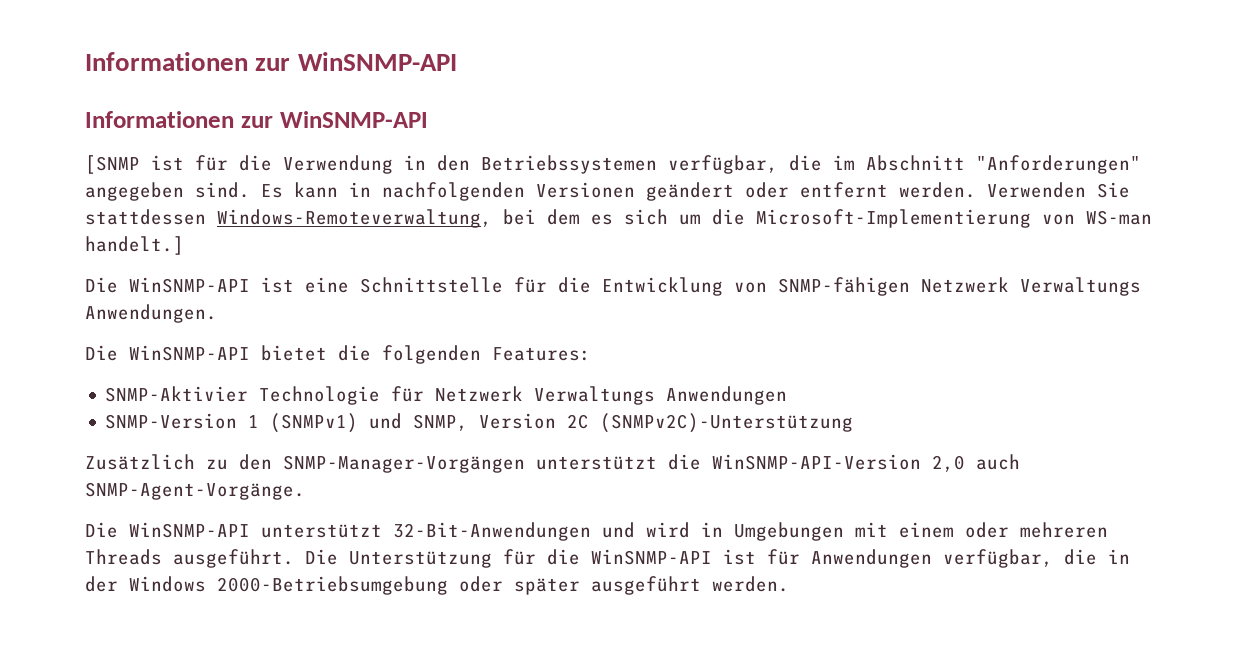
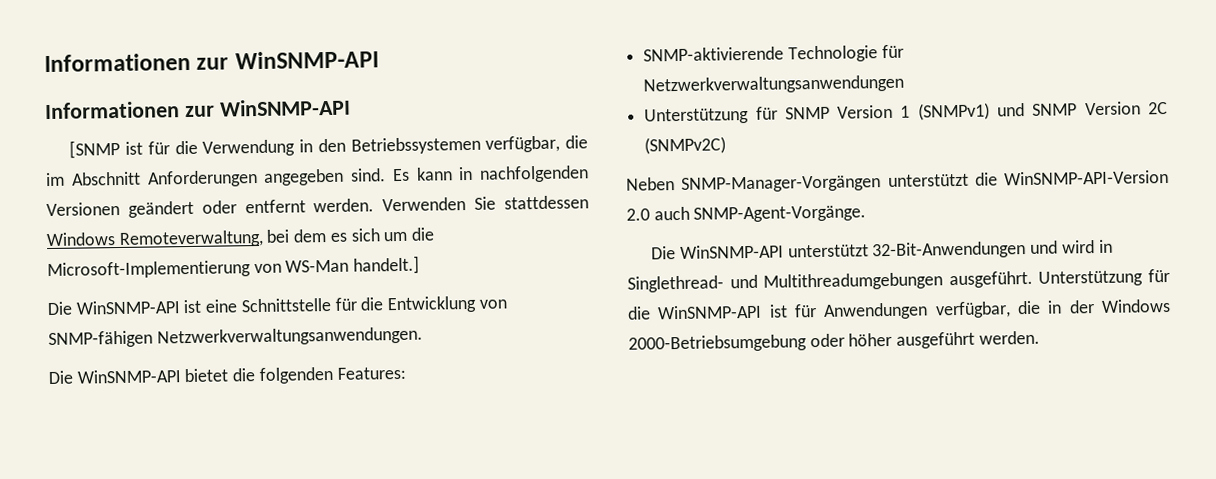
- [SNMP ist für die Verwendung in den Betriebssystemen verfügbar, die im Abschnitt "Anforderungen" angegeben sind.
+ [SNMP ist für die Verwendung in den Betriebssystemen verfügbar, die im Abschnitt Anforderungen angegeben sind.
- Verwenden Sie stattdessen Windows-Remoteverwaltung, bei dem es sich um die Microsoft-Implementierung von WS-man handelt.]
+ Verwenden Sie stattdessen Windows Remoteverwaltung, bei dem es sich um die Microsoft-Implementierung von WS-Man handelt.]
- Die WinSNMP-API ist eine Schnittstelle für die Entwicklung von SNMP-fähigen Netzwerk Verwaltungs Anwendungen.
+ Die WinSNMP-API ist eine Schnittstelle für die Entwicklung von SNMP-fähigen Netzwerkverwaltungsanwendungen.
- SNMP-Aktivier Technologie für Netzwerk Verwaltungs Anwendungen
- SNMP-Version 1 (SNMPv1) und SNMP, Version 2C (SNMPv2C)-Unterstützung
- Zusätzlich zu den SNMP-Manager-Vorgängen unterstützt die WinSNMP-API-Version 2,0 auch SNMP-Agent-Vorgänge.
+ SNMP-aktivierende Technologie für Netzwerkverwaltungsanwendungen
+ Unterstützung für SNMP Version 1 (SNMPv1) und SNMP Version 2C (SNMPv2C)
+ Neben SNMP-Manager-Vorgängen unterstützt die WinSNMP-API-Version 2.0 auch SNMP-Agent-Vorgänge.
- Die WinSNMP-API unterstützt 32-Bit-Anwendungen und wird in Umgebungen mit einem oder mehreren Threads ausgeführt. Die Unterstützung für die WinSNMP-API ist für Anwendungen verfügbar, die in der Windows 2000-Betriebsumgebung oder später ausgeführt werden.
+ Die WinSNMP-API unterstützt 32-Bit-Anwendungen und wird in Singlethread- und Multithreadumgebungen ausgeführt. Unterstützung für die WinSNMP-API ist für Anwendungen verfügbar, die in der Windows 2000-Betriebsumgebung oder höher ausgeführt werden.

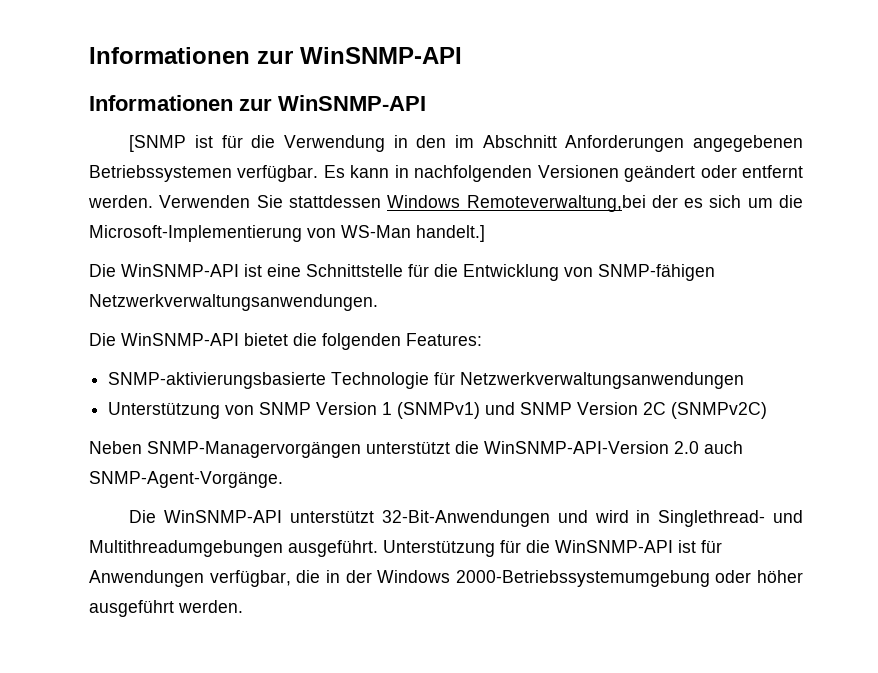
- [SNMP ist für die Verwendung in den Betriebssystemen verfügbar, die im Abschnitt Anforderungen angegeben sind.
+ [SNMP ist für die Verwendung in den im Abschnitt Anforderungen angegebenen Betriebssystemen verfügbar.
- Verwenden Sie stattdessen Windows Remoteverwaltung, bei dem es sich um die Microsoft-Implementierung von WS-Man handelt.]
+ Verwenden Sie stattdessen Windows Remoteverwaltung,bei der es sich um die Microsoft-Implementierung von WS-Man handelt.]
- SNMP-aktivierende Technologie für Netzwerkverwaltungsanwendungen
+ SNMP-aktivierungsbasierte Technologie für Netzwerkverwaltungsanwendungen
- Unterstützung für SNMP Version 1 (SNMPv1) und SNMP Version 2C (SNMPv2C)
+ Unterstützung von SNMP Version 1 (SNMPv1) und SNMP Version 2C (SNMPv2C)
- Neben SNMP-Manager-Vorgängen unterstützt die WinSNMP-API-Version 2.0 auch SNMP-Agent-Vorgänge.
+ Neben SNMP-Managervorgängen unterstützt die WinSNMP-API-Version 2.0 auch SNMP-Agent-Vorgänge.
- Unterstützung für die WinSNMP-API ist für Anwendungen verfügbar, die in der Windows 2000-Betriebsumgebung oder höher ausgeführt werden.
+ Unterstützung für die WinSNMP-API ist für Anwendungen verfügbar, die in der Windows 2000-Betriebssystemumgebung oder höher ausgeführt werden.

